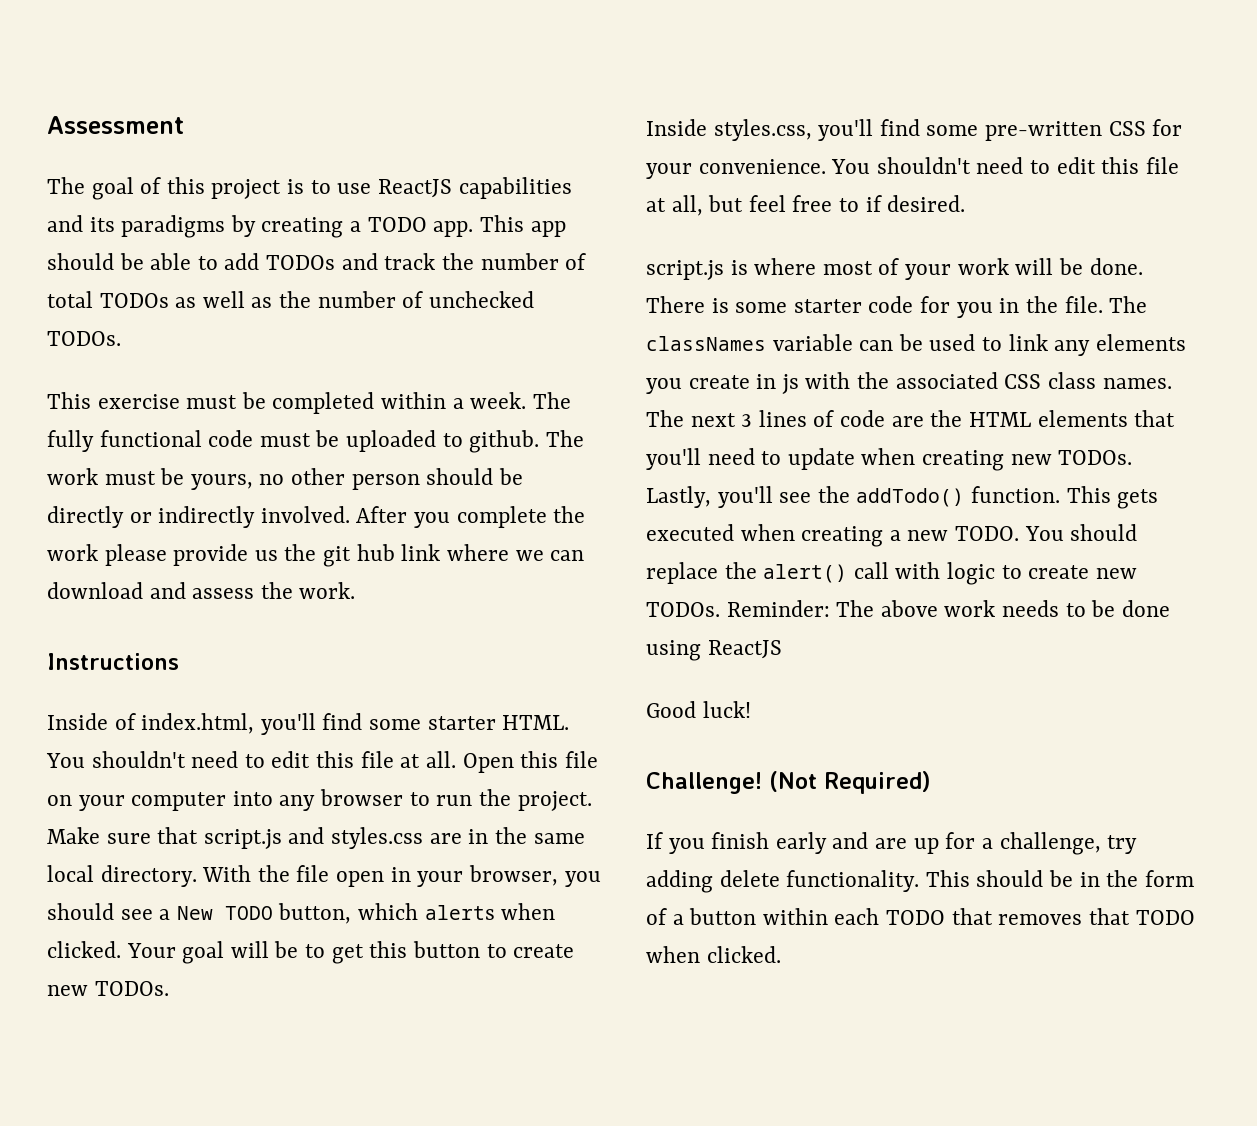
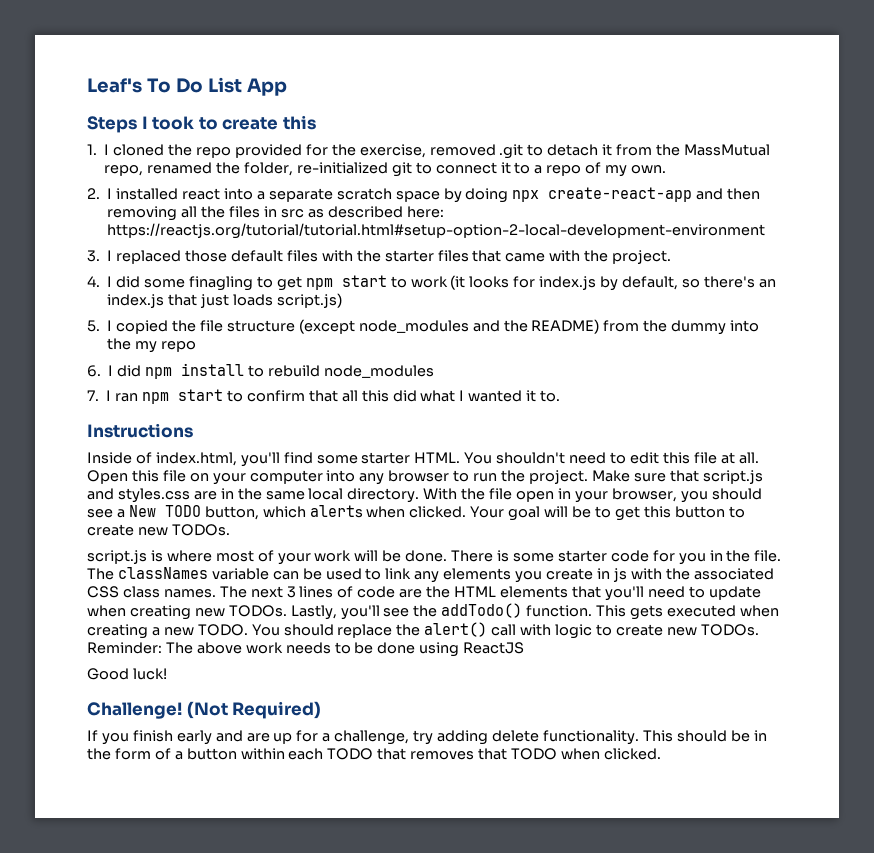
- Assessment
- The goal of this project is to use ReactJS capabilities and its paradigms by creating a TODO app. This app should be able to add TODOs and track the number of total TODOs as well as the number of unchecked TODOs.
- This exercise must be completed within a week. The fully functional code must be uploaded to github. The work must be yours, no other person should be directly or indirectly involved. After you complete the work please provide us the git hub link where we can download and assess the work.
+ Leaf's To Do List App
+ Steps I took to create this
+ 1. I cloned the repo provided for the exercise, removed .git to detach it from the MassMutual repo, renamed the folder, re-initialized git to connect it to a repo of my own.
+ 2. I installed react into a separate scratch space by doing npx create-react-app and then removing all the files in src as described here: https://reactjs.org/tutorial/tutorial.html#setup-option-2-local-development-environment
+ 3. I replaced those default files with the starter files that came with the project.
+ 4. I did some finagling to get npm start to work (it looks for index.js by default, so there's an index.js that just loads script.js)
+ 5. I copied the file structure (except node_modules and the README) from the dummy into the my repo
+ 6. I did npm install to rebuild node_modules
+ 7. I ran npm start to confirm that all this did what I wanted it to.
- Inside styles.css, you'll find some pre-written CSS for your convenience. You shouldn't need to edit this file at all, but feel free to if desired.

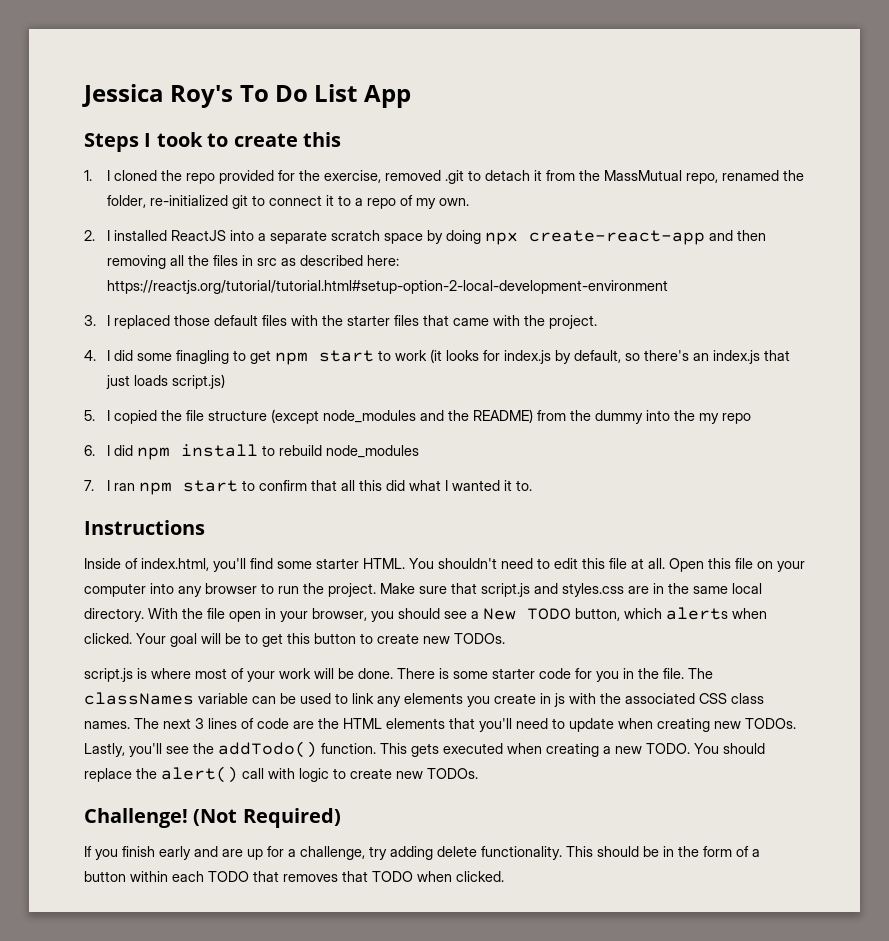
- Leaf's To Do List App
+ Jessica Roy's To Do List App
- 2. I installed react into a separate scratch space by doing npx create-react-app and then removing all the files in src as described here: https://reactjs.org/tutorial/tutorial.html#setup-option-2-local-development-environment
+ 2. I installed ReactJS into a separate scratch space by doing npx create-react-app and then removing all the files in src as described here: https://reactjs.org/tutorial/tutorial.html#setup-option-2-local-development-environment
- Reminder: The above work needs to be done using ReactJS
- Good luck!

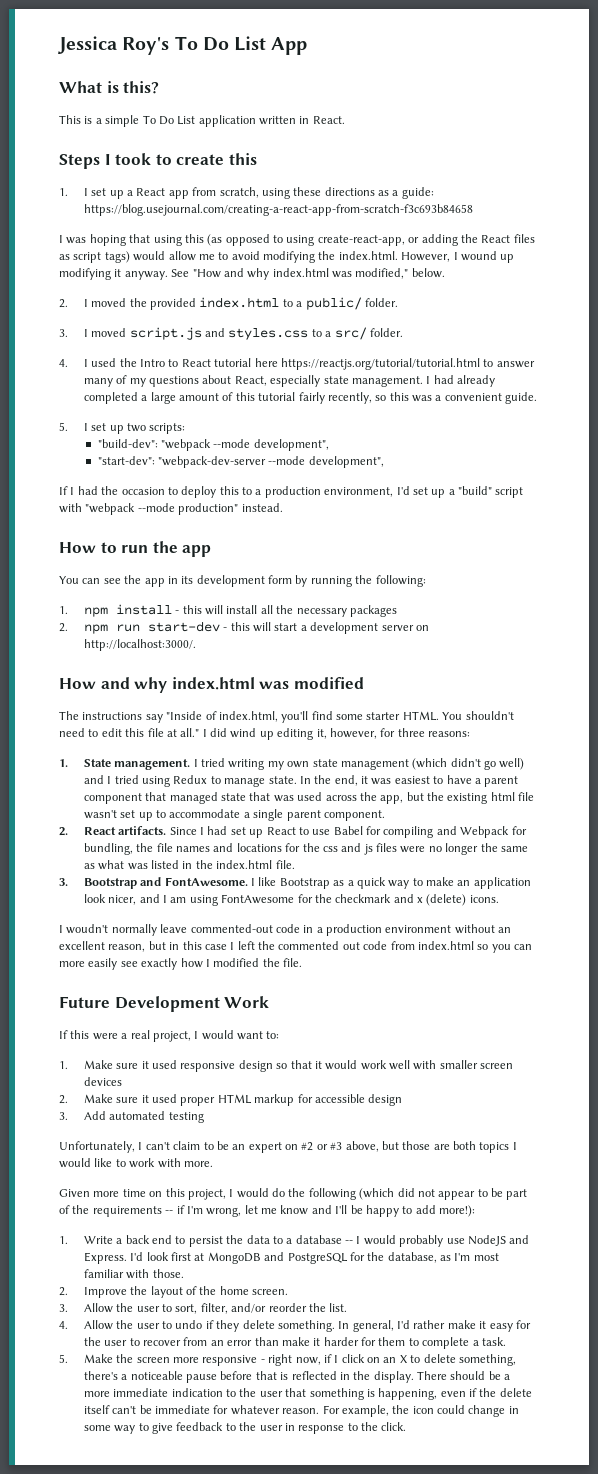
+ What is this?
+ This is a simple To Do List application written in React.
- 1. I cloned the repo provided for the exercise, removed .git to detach it from the MassMutual repo, renamed the folder, re-initialized git to connect it to a repo of my own.
- 2. I installed ReactJS into a separate scratch space by doing npx create-react-app and then removing all the files in src as described here: https://reactjs.org/tutorial/tutorial.html#setup-option-2-local-development-environment
- 3. I replaced those default files with the starter files that came with the project.
- 4. I did some finagling to get npm start to work (it looks for index.js by default, so there's an index.js that just loads script.js)
- 5. I copied the file structure (except node_modules and the README) from the dummy into the my repo
- 6. I did npm install to rebuild node_modules
- 7. I ran npm start to confirm that all this did what I wanted it to.
- Instructions
- Inside of index.html, you'll find some starter HTML.
+ 1. I set up a React app from scratch, using these directions as a guide: https://blog.usejournal.com/creating-a-react-app-from-scratch-f3c693b84658
+ I was hoping that using this (as opposed to using create-react-app, or adding the React files as script tags) would allow me to avoid modifying the index.html. However, I wound up modifying it anyway. See "How and why index.html was modified," below.
+ 2. I moved the provided index.html to a public/ folder.
+ 3. I moved script.js and styles.css to a src/ folder.
+ 4. I used the Intro to React tutorial here https://reactjs.org/tutorial/tutorial.html to answer many of my questions about React, especially state management. I had already completed a large amount of this tutorial fairly recently, so this was a convenient guide.
+ 5. I set up two scripts:
+ "build-dev": "webpack --mode development",
+ "start-dev": "webpack-dev-server --mode development",
+ If I had the occasion to deploy this to a production environment, I'd set up a "build" script with "webpack --mode production" instead.
+ How to run the app
+ You can see the app in its development form by running the following:
+ 1. npm install - this will install all the necessary packages
+ 2. npm run start-dev - this will start a development server on http://localhost:3000/.
+ How and why index.html was modified
+ The instructions say "Inside of index.html, you'll find some starter HTML.
- You shouldn't need to edit this file at all. Open this file on your computer into any browser to run the project. Make sure that script.js and styles.css are in the same local directory. With the file open in your browser, you should see a New TODO button, which alerts when clicked. Your goal will be to get this button to create new TODOs.
- script.js is where most of your work will be done. There is some starter code for you in the file. The classNames variable can be used to link any elements you create in js with the associated CSS class names. The next 3 lines of code are the HTML elements that you'll need to update when creating new TODOs. Lastly, you'll see the addTodo() function. This gets executed when creating a new TODO. You should replace the alert() call with logic to create new TODOs.
- Challenge! (Not Required)
- If you finish early and are up for a challenge, try adding delete functionality. This should be in the form of a button within each TODO that removes that TODO when clicked.
+ You shouldn't need to edit this file at all." I did wind up editing it, however, for three reasons:
+ 1. State management. I tried writing my own state management (which didn't go well) and I tried using Redux to manage state. In the end, it was easiest to have a parent component that managed state that was used across the app, but the existing html file wasn't set up to accommodate a single parent component.
+ 2. React artifacts. Since I had set up React to use Babel for compiling and Webpack for bundling, the file names and locations for the css and js files were no longer the same as what was listed in the index.html file.
+ 3. Bootstrap and FontAwesome. I like Bootstrap as a quick way to make an application look nicer, and I am using FontAwesome for the checkmark and x (delete) icons.
+ I woudn't normally leave commented-out code in a production environment without an excellent reason, but in this case I left the commented out code from index.html so you can more easily see exactly how I modified the file.
+ Future Development Work
+ If this were a real project, I would want to:
+ 1. Make sure it used responsive design so that it would work well with smaller screen devices
+ 2. Make sure it used proper HTML markup for accessible design
+ 3. Add automated testing
+ Unfortunately, I can't claim to be an expert on #2 or #3 above, but those are both topics I would like to work with more.
+ Given more time on this project, I would do the following (which did not appear to be part of the requirements -- if I'm wrong, let me know and I'll be happy to add more!):
+ 1. Write a back end to persist the data to a database -- I would probably use NodeJS and Express. I'd look first at MongoDB and PostgreSQL for the database, as I'm most familiar with those.
+ 2. Improve the layout of the home screen.
+ 3. Allow the user to sort, filter, and/or reorder the list.
+ 4. Allow the user to undo if they delete something. In general, I'd rather make it easy for the user to recover from an error than make it harder for them to complete a task.
+ 5. Make the screen more responsive - right now, if I click on an X to delete something, there's a noticeable pause before that is reflected in the display. There should be a more immediate indication to the user that something is happening, even if the delete itself can't be immediate for whatever reason. For example, the icon could change in some way to give feedback to the user in response to the click.

